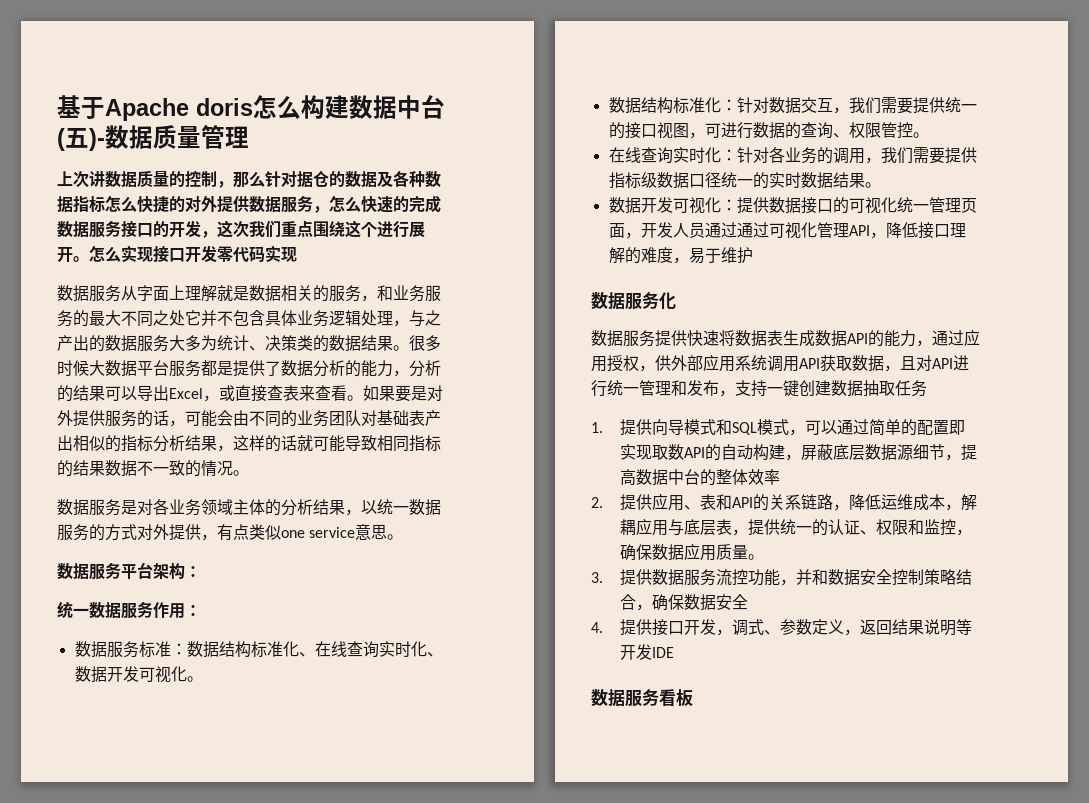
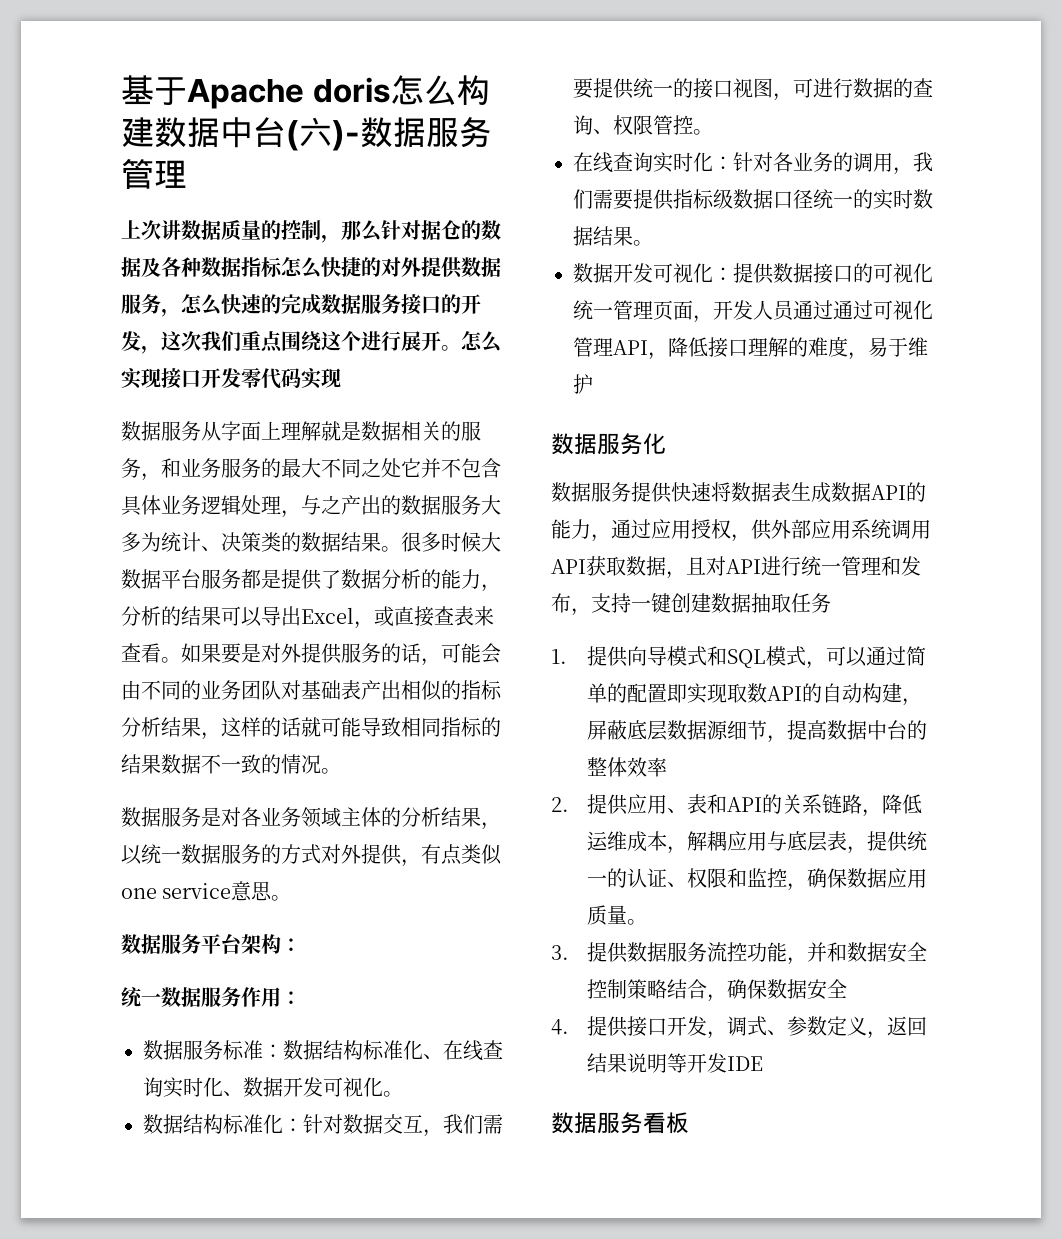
- 基于Apache doris怎么构建数据中台(五)-数据质量管理
+ 基于Apache doris怎么构建数据中台(六)-数据服务管理

